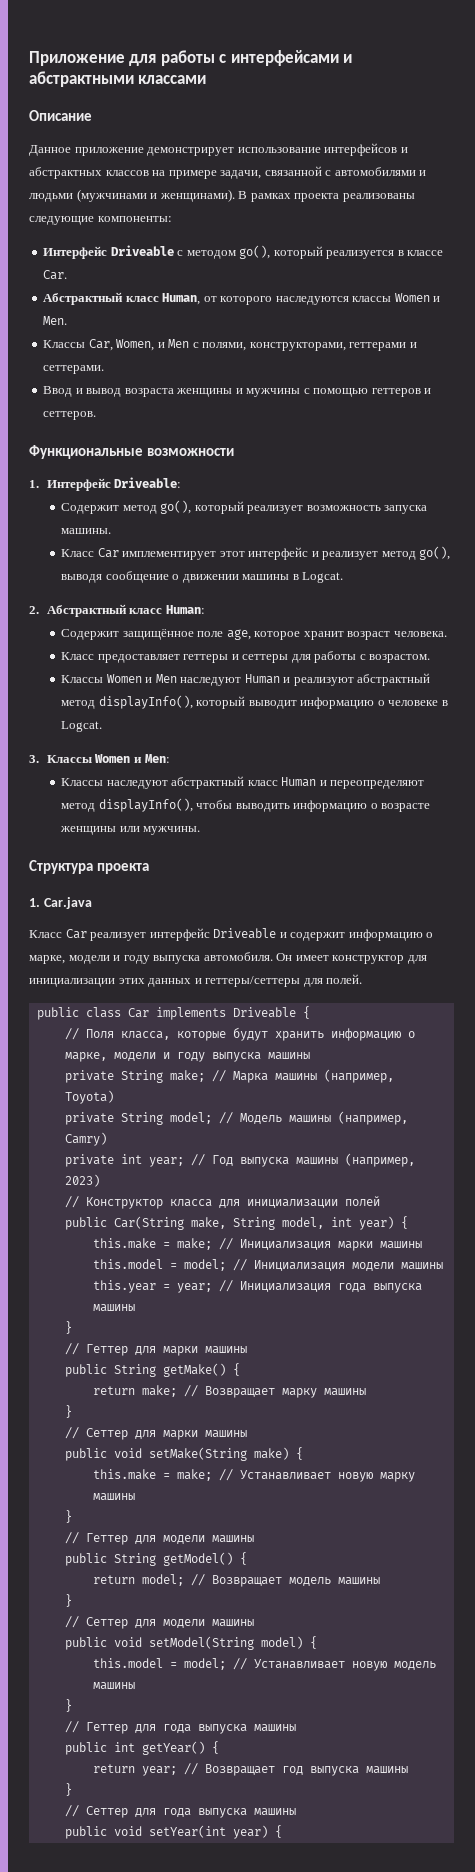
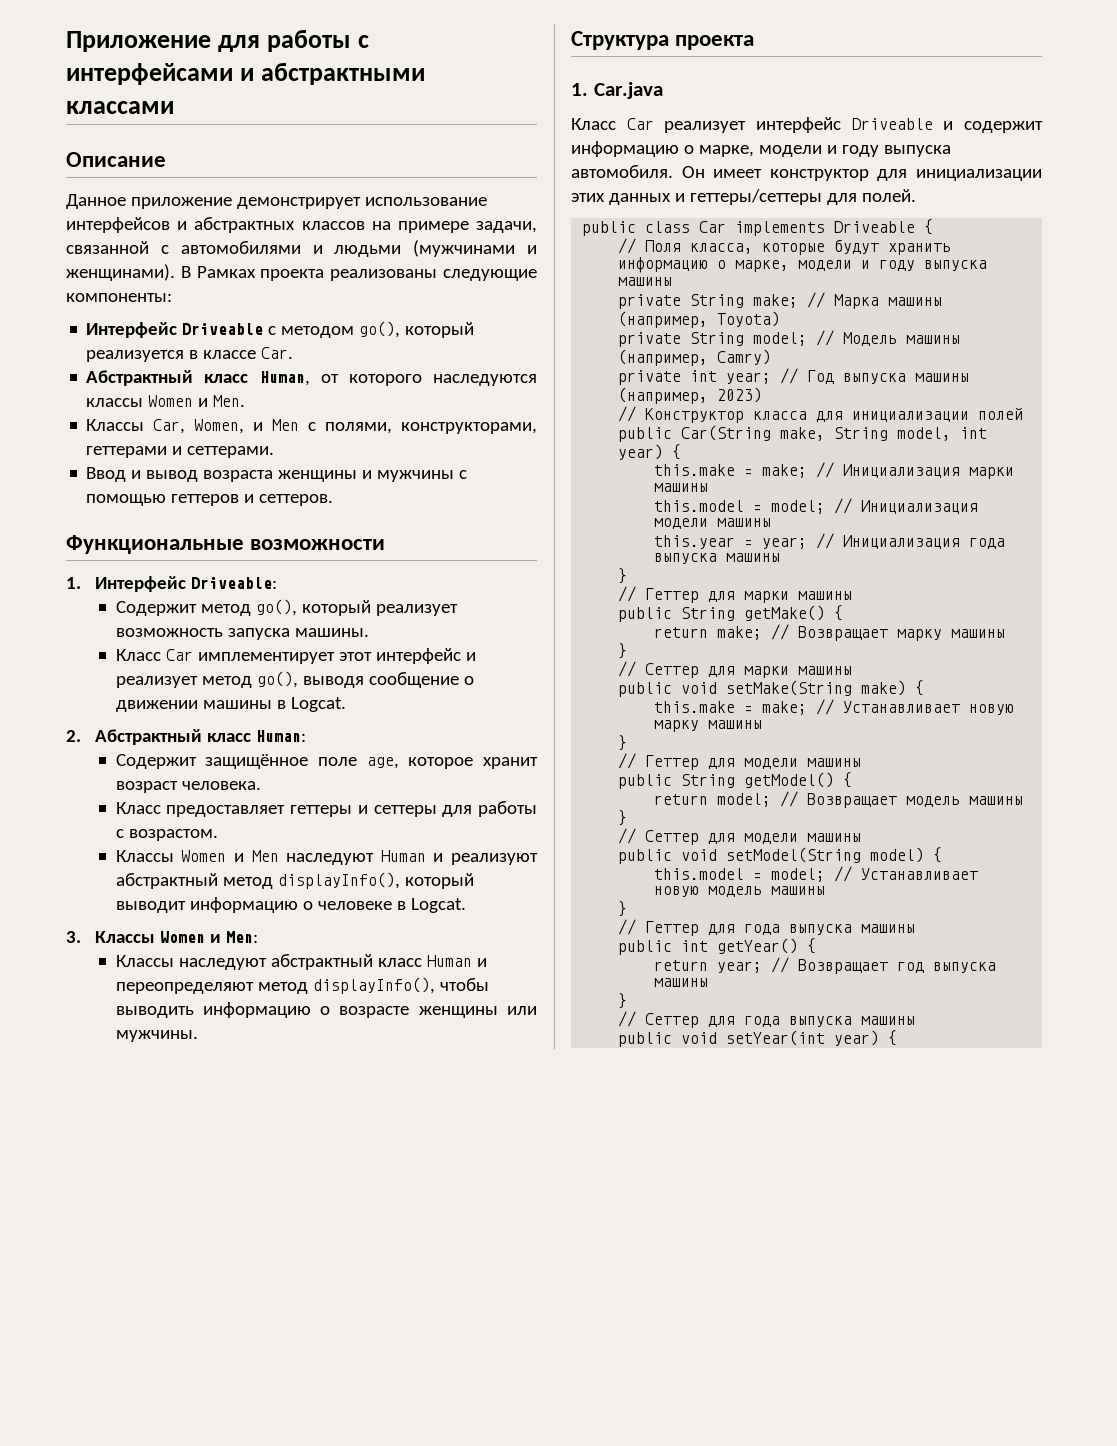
- В рамках проекта реализованы следующие компоненты:
+ В Pамках проекта реализованы следующие компоненты:

